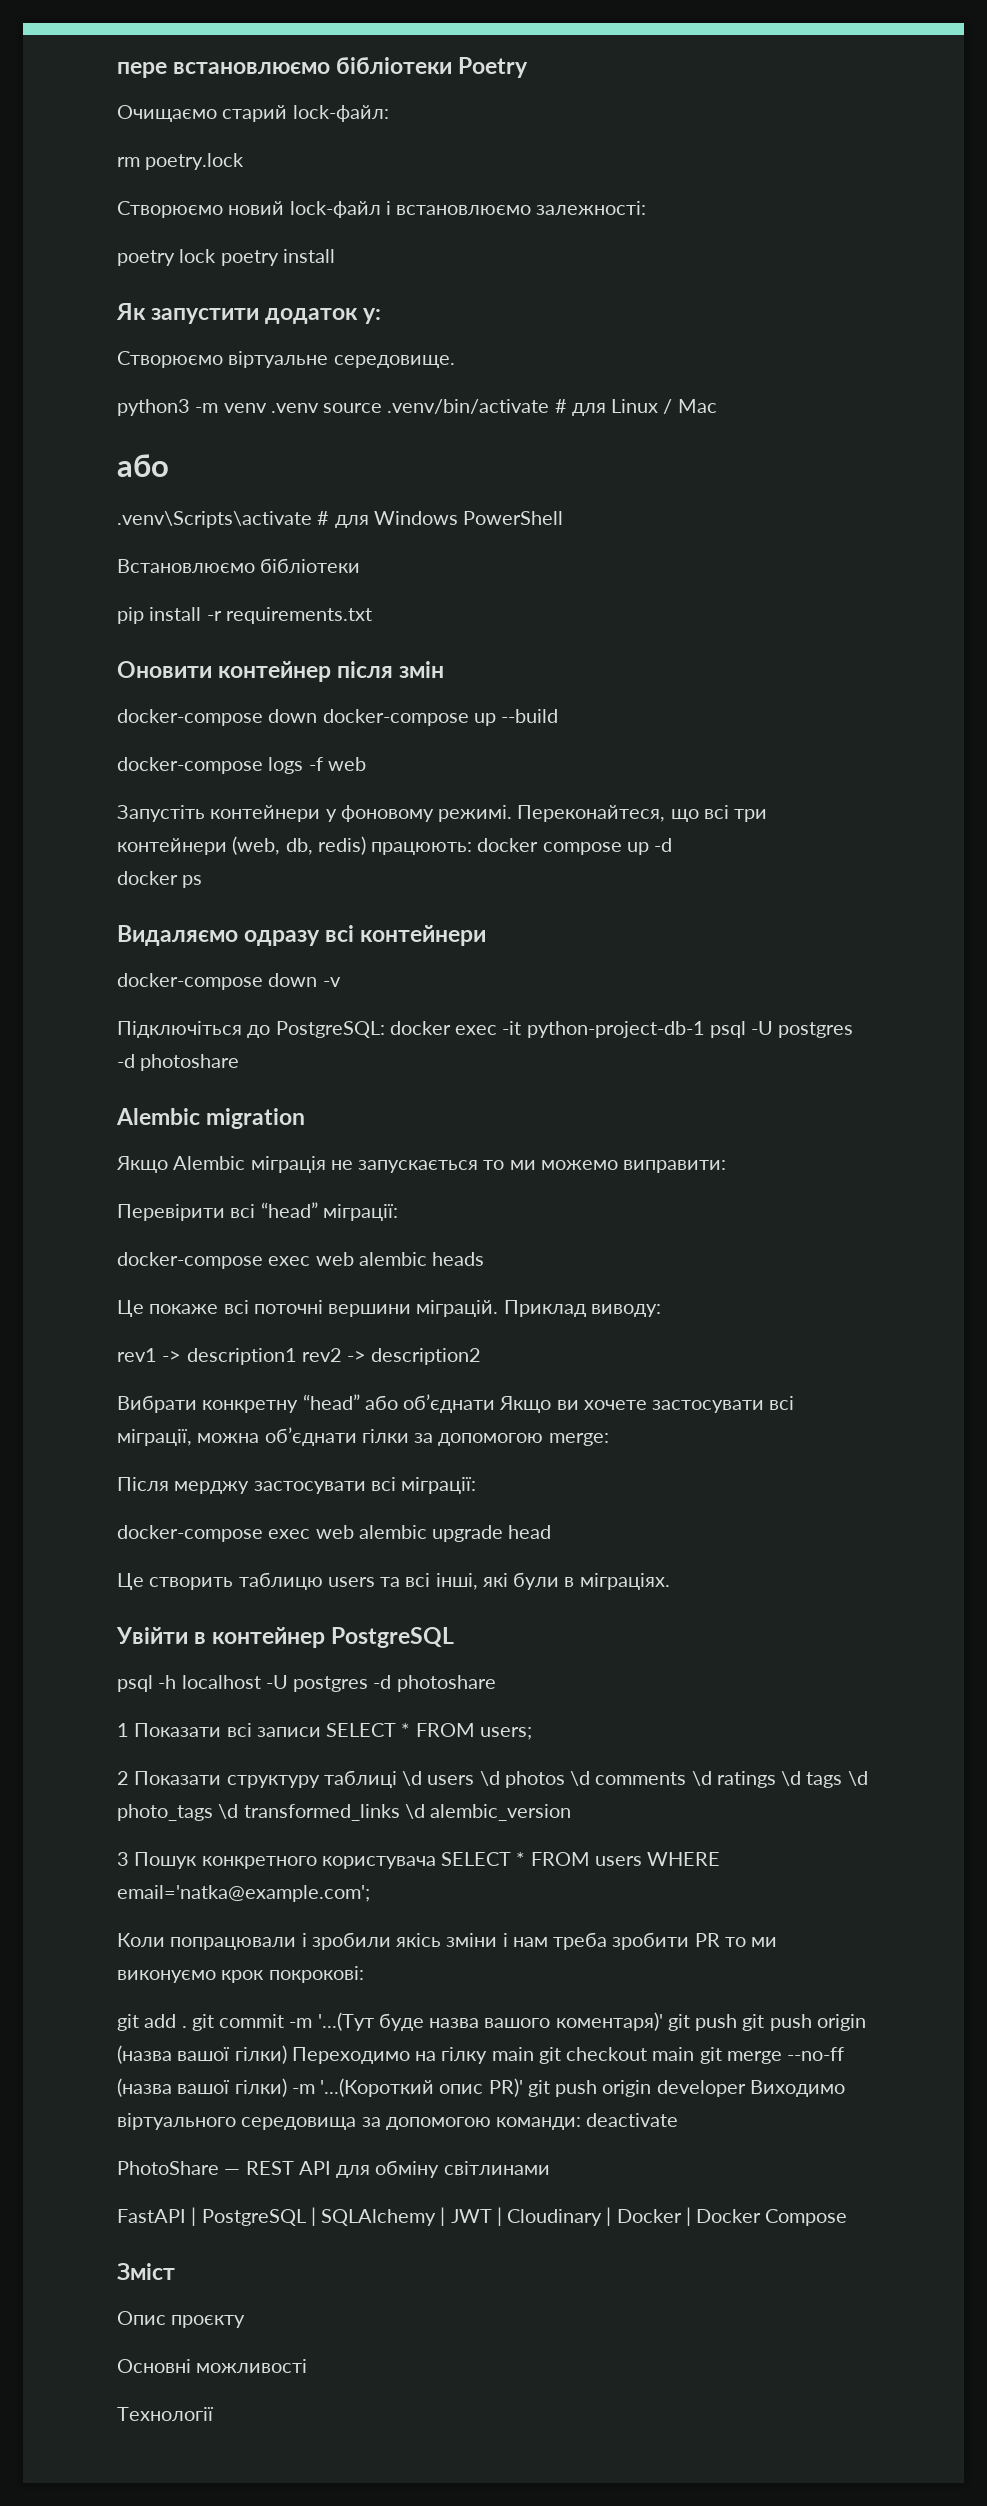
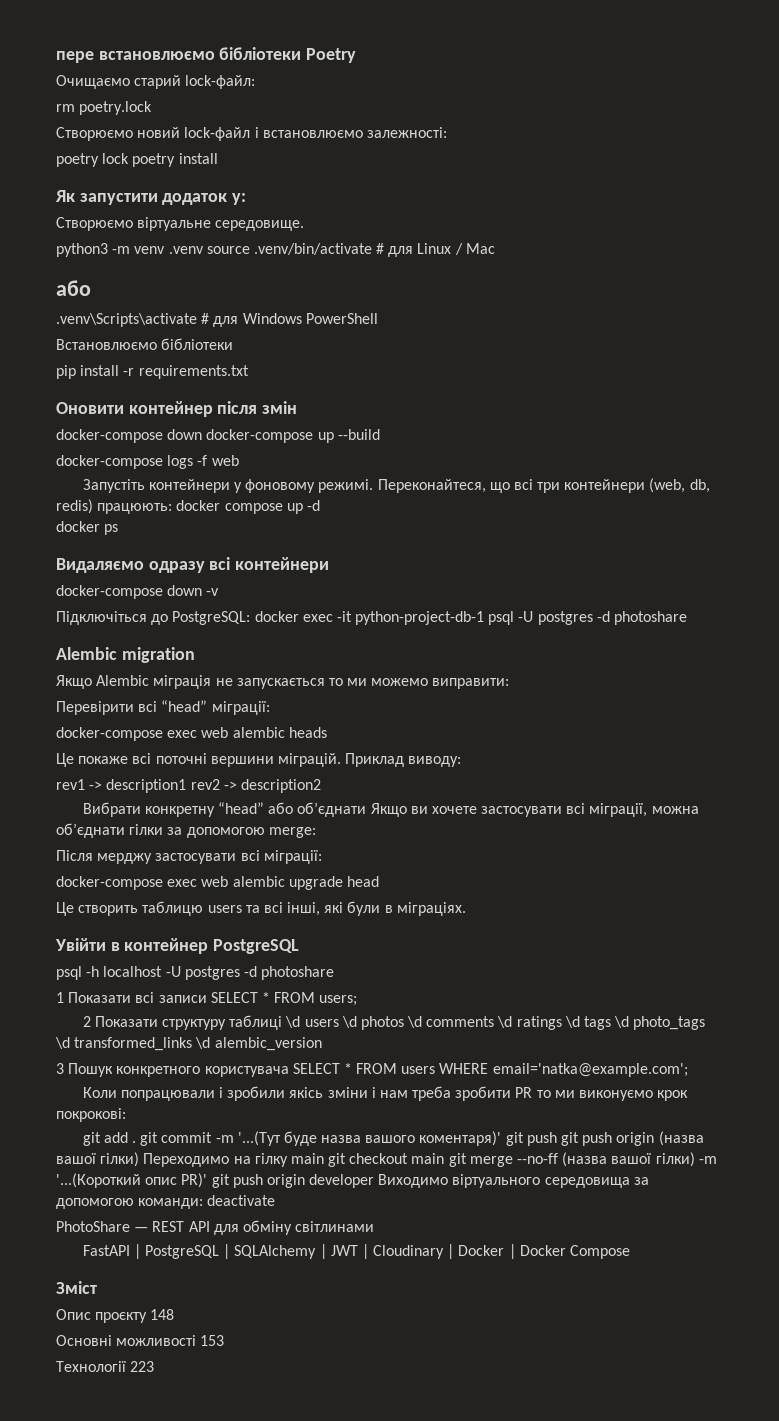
- Опис проєкту
+ Опис проєкту 148
- Основні можливості
+ Основні можливості 153
- Технології
+ Технології 223

